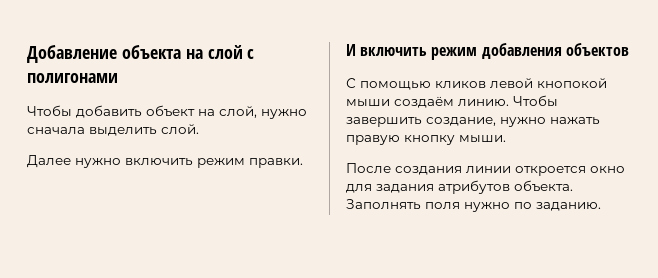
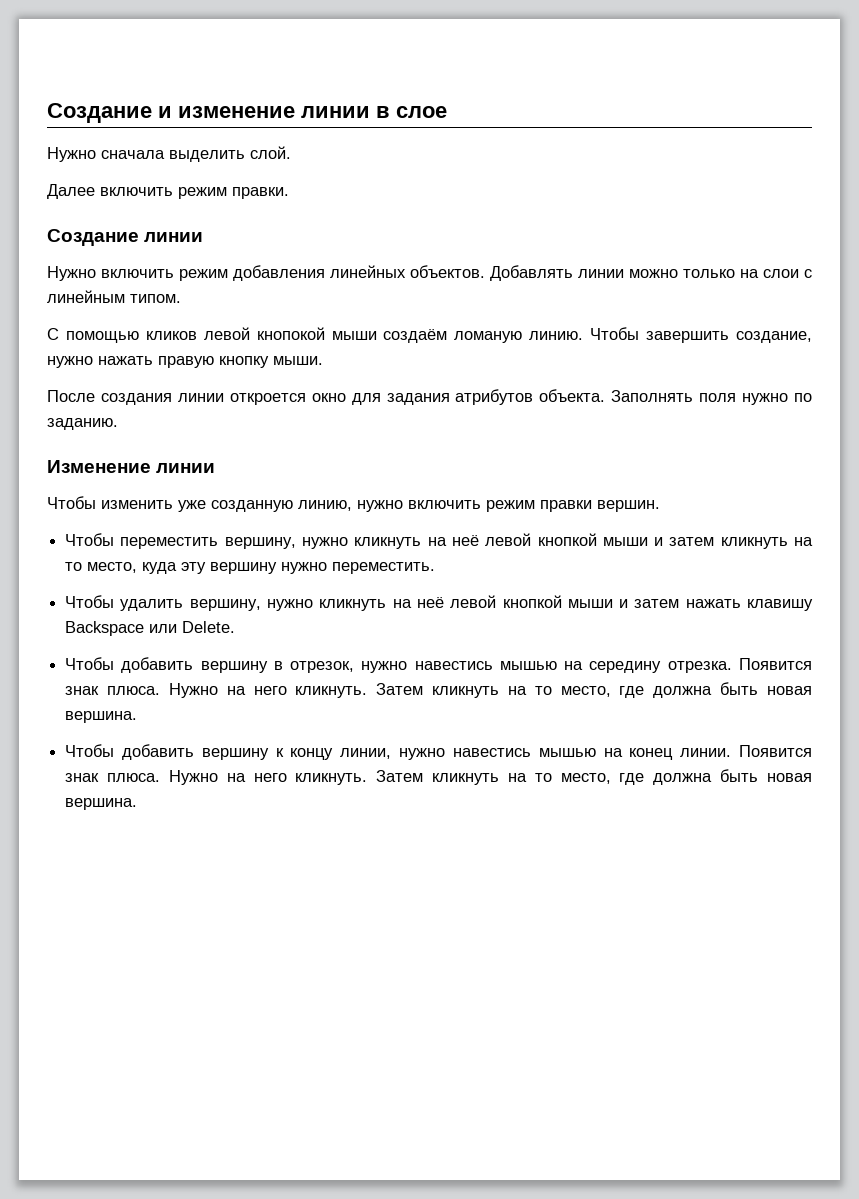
- Добавление объекта на слой с полигонами
- Чтобы добавить объект на слой, нужно сначала выделить слой.
+ Создание и изменение линии в слое
+ Нужно сначала выделить слой.
- Далее нужно включить режим правки.
+ Далее включить режим правки.
- И включить режим добавления объектов
+ Создание линии
+ Нужно включить режим добавления линейных объектов. Добавлять линии можно только на слои с линейным типом.
- С помощью кликов левой кнопокой мыши создаём линию.
+ С помощью кликов левой кнопокой мыши создаём ломаную линию.
+ Изменение линии
+ Чтобы изменить уже созданную линию, нужно включить режим правки вершин.
+ Чтобы переместить вершину, нужно кликнуть на неё левой кнопкой мыши и затем кликнуть на то место, куда эту вершину нужно переместить.
+ Чтобы удалить вершину, нужно кликнуть на неё левой кнопкой мыши и затем нажать клавишу Backspace или Delete.
+ Чтобы добавить вершину в отрезок, нужно навестись мышью на середину отрезка. Появится знак плюса. Нужно на него кликнуть. Затем кликнуть на то место, где должна быть новая вершина.
+ Чтобы добавить вершину к концу линии, нужно навестись мышью на конец линии. Появится знак плюса. Нужно на него кликнуть. Затем кликнуть на то место, где должна быть новая вершина.

